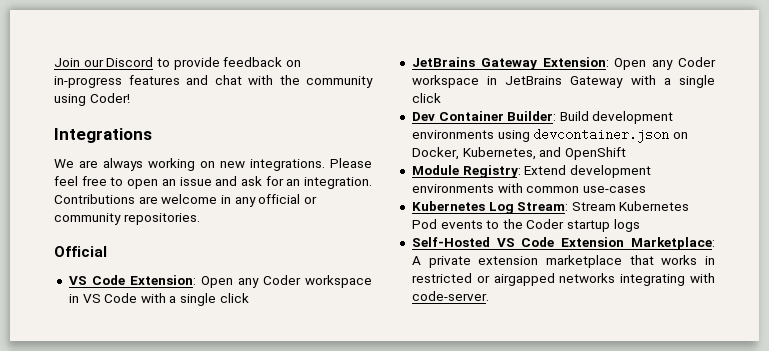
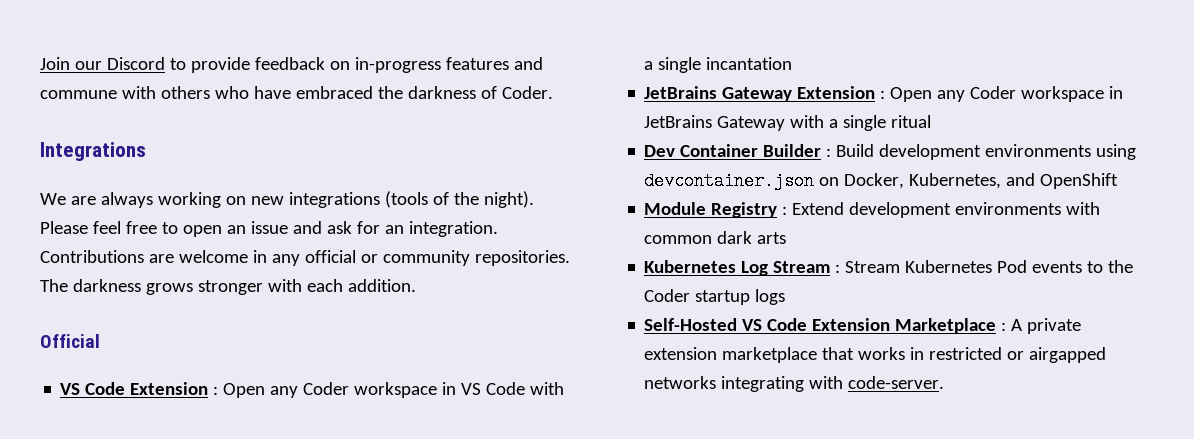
- Join our Discord to provide feedback on in-progress features and chat with the community using Coder!
+ Join our Discord to provide feedback on in-progress features and commune with others who have embraced the darkness of Coder.
- We are always working on new integrations.
+ We are always working on new integrations (tools of the night).
+ The darkness grows stronger with each addition.
- VS Code Extension: Open any Coder workspace in VS Code with a single click
- JetBrains Gateway Extension: Open any Coder workspace in JetBrains Gateway with a single click
+ VS Code Extension : Open any Coder workspace in VS Code with a single incantation
+ JetBrains Gateway Extension : Open any Coder workspace in JetBrains Gateway with a single ritual
- Dev Container Builder: Build development environments using devcontainer.json on Docker, Kubernetes, and OpenShift
+ Dev Container Builder : Build development environments using devcontainer.json on Docker, Kubernetes, and OpenShift
- Module Registry: Extend development environments with common use-cases
+ Module Registry : Extend development environments with common dark arts
- Kubernetes Log Stream: Stream Kubernetes Pod events to the Coder startup logs
+ Kubernetes Log Stream : Stream Kubernetes Pod events to the Coder startup logs
- Self-Hosted VS Code Extension Marketplace: A private extension marketplace that works in restricted or airgapped networks integrating with code-server.
+ Self-Hosted VS Code Extension Marketplace : A private extension marketplace that works in restricted or airgapped networks integrating with code-server.

